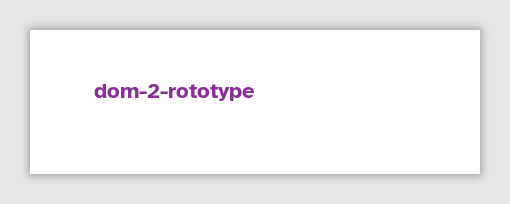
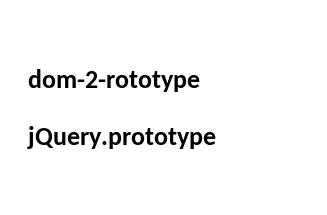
+ jQuery.prototype

